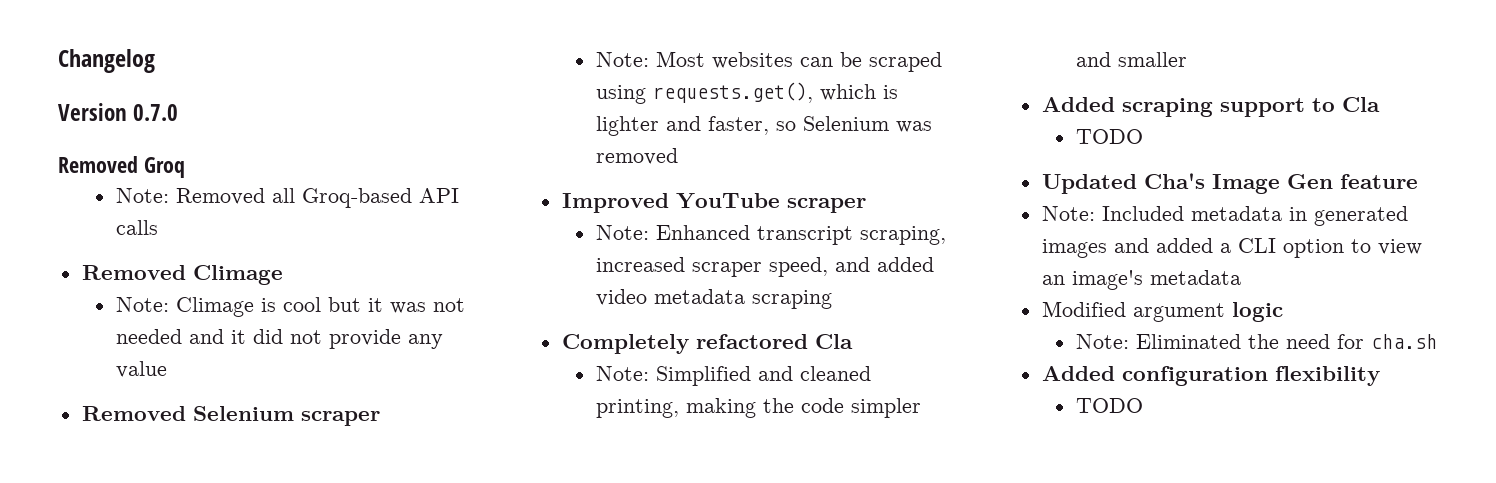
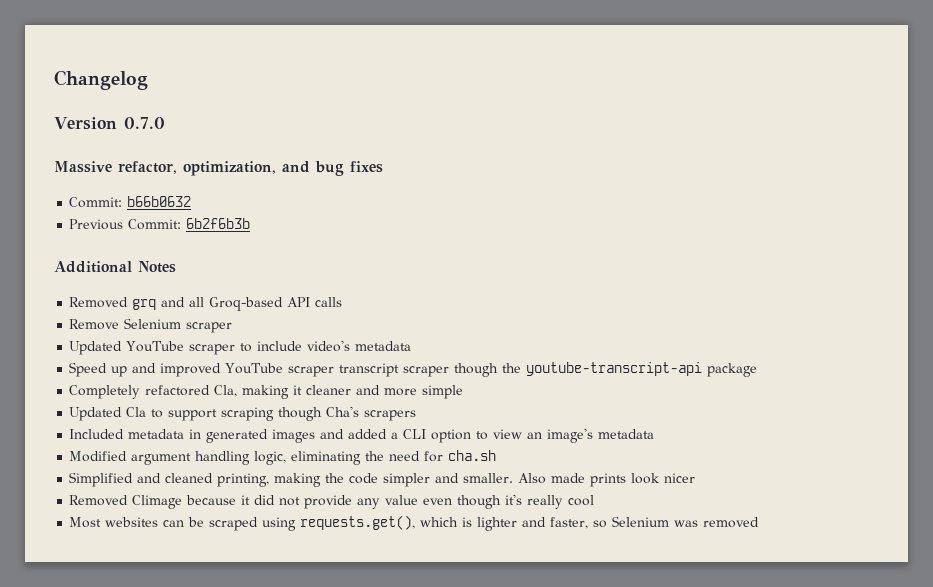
- Removed Groq
- Note: Removed all Groq-based API calls
- Removed Climage
- Note: Climage is cool but it was not needed and it did not provide any value
- Removed Selenium scraper
- Note: Most websites can be scraped using requests.get(), which is lighter and faster, so Selenium was removed
- Improved YouTube scraper
- Note: Enhanced transcript scraping, increased scraper speed, and added video metadata scraping
- Completely refactored Cla
- Note: Simplified and cleaned printing, making the code simpler and smaller
- Added scraping support to Cla
- TODO
- Updated Cha's Image Gen feature
- Note: Included metadata in generated images and added a CLI option to view an image's metadata
+ Massive refactor, optimization, and bug fixes
+ Commit: b66b0632
+ Previous Commit: 6b2f6b3b
+ Additional Notes
+ Removed grq and all Groq-based API calls
+ Remove Selenium scraper
+ Updated YouTube scraper to include video's metadata
+ Speed up and improved YouTube scraper transcript scraper though the youtube-transcript-api package
+ Completely refactored Cla, making it cleaner and more simple
+ Updated Cla to support scraping though Cha's scrapers
+ Included metadata in generated images and added a CLI option to view an image's metadata
- Modified argument logic
- Note: Eliminated the need for cha.sh
+ Modified argument handling logic, eliminating the need for cha.sh
- Added configuration flexibility
- TODO
+ Simplified and cleaned printing, making the code simpler and smaller. Also made prints look nicer
+ Removed Climage because it did not provide any value even though it's really cool
+ Most websites can be scraped using requests.get(), which is lighter and faster, so Selenium was removed

